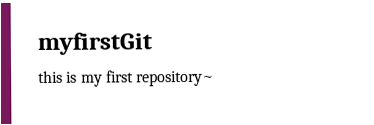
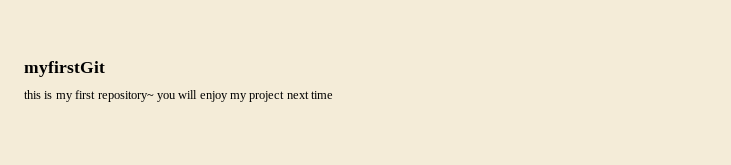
- this is my first repository~
+ this is my first repository~ you will enjoy my project next time

